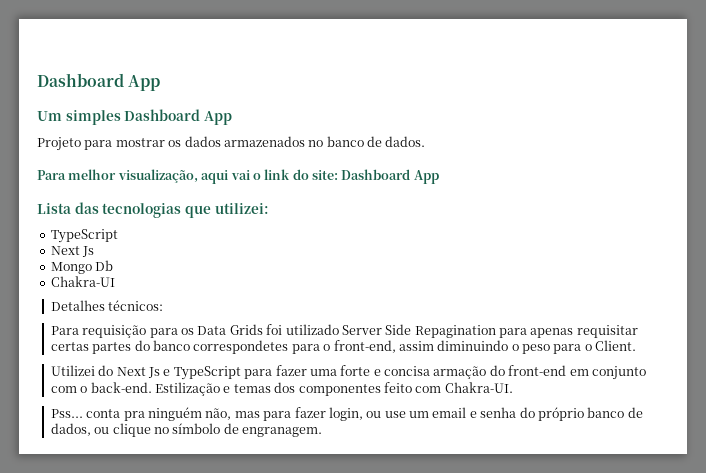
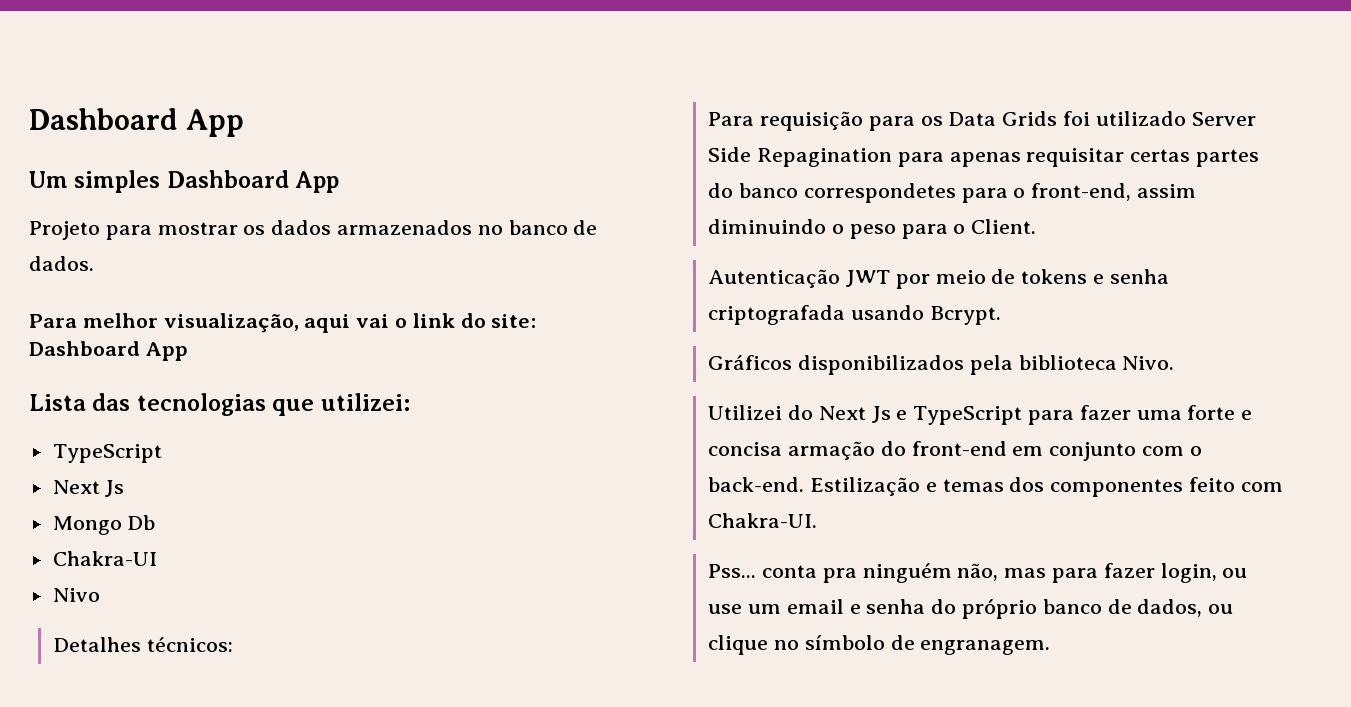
+ Nivo
+ Autenticação JWT por meio de tokens e senha criptografada usando Bcrypt.
+ Gráficos disponibilizados pela biblioteca Nivo.

